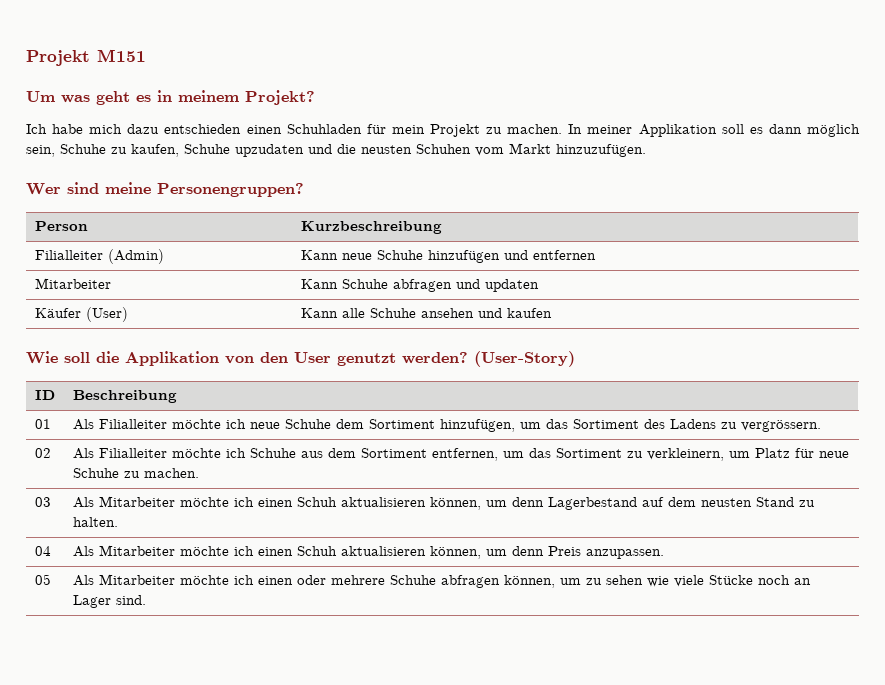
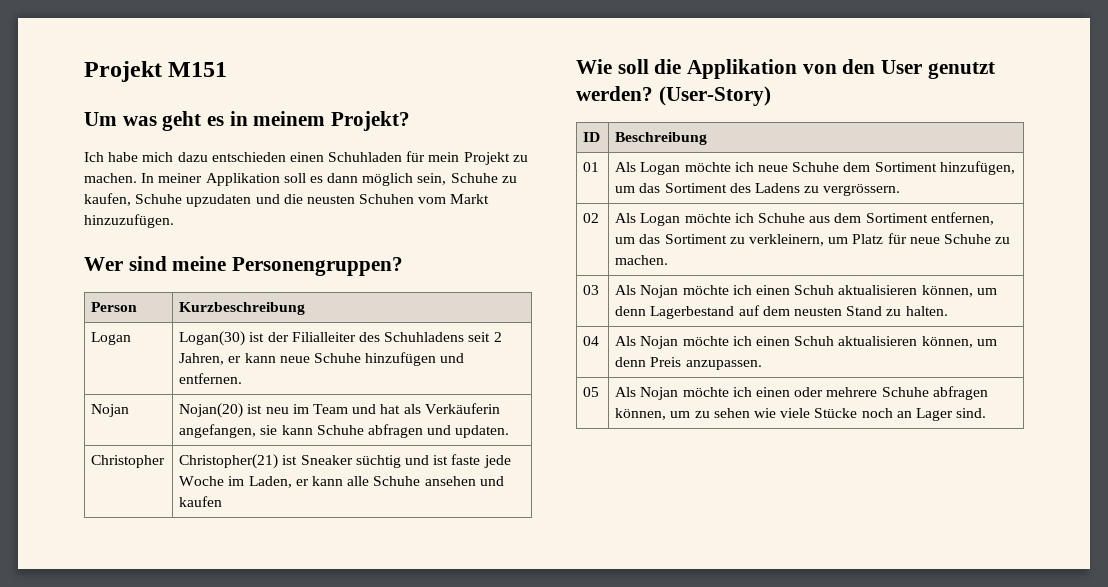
- Filialleiter (Admin) | Kann neue Schuhe hinzufügen und entfernen
- Mitarbeiter | Kann Schuhe abfragen und updaten
- Käufer (User) | Kann alle Schuhe ansehen und kaufen
+ Logan | Logan(30) ist der Filialleiter des Schuhladens seit 2 Jahren, er kann neue Schuhe hinzufügen und entfernen.
+ Nojan | Nojan(20) ist neu im Team und hat als Verkäuferin angefangen, sie kann Schuhe abfragen und updaten.
+ Christopher | Christopher(21) ist Sneaker süchtig und ist faste jede Woche im Laden, er kann alle Schuhe ansehen und kaufen
- 01 | Als Filialleiter möchte ich neue Schuhe dem Sortiment hinzufügen, um das Sortiment des Ladens zu vergrössern.
+ 01 | Als Logan möchte ich neue Schuhe dem Sortiment hinzufügen, um das Sortiment des Ladens zu vergrössern.
- 02 | Als Filialleiter möchte ich Schuhe aus dem Sortiment entfernen, um das Sortiment zu verkleinern, um Platz für neue Schuhe zu machen.
+ 02 | Als Logan möchte ich Schuhe aus dem Sortiment entfernen, um das Sortiment zu verkleinern, um Platz für neue Schuhe zu machen.
- 03 | Als Mitarbeiter möchte ich einen Schuh aktualisieren können, um denn Lagerbestand auf dem neusten Stand zu halten.
+ 03 | Als Nojan möchte ich einen Schuh aktualisieren können, um denn Lagerbestand auf dem neusten Stand zu halten.
- 04 | Als Mitarbeiter möchte ich einen Schuh aktualisieren können, um denn Preis anzupassen.
+ 04 | Als Nojan möchte ich einen Schuh aktualisieren können, um denn Preis anzupassen.
- 05 | Als Mitarbeiter möchte ich einen oder mehrere Schuhe abfragen können, um zu sehen wie viele Stücke noch an Lager sind.
+ 05 | Als Nojan möchte ich einen oder mehrere Schuhe abfragen können, um zu sehen wie viele Stücke noch an Lager sind.

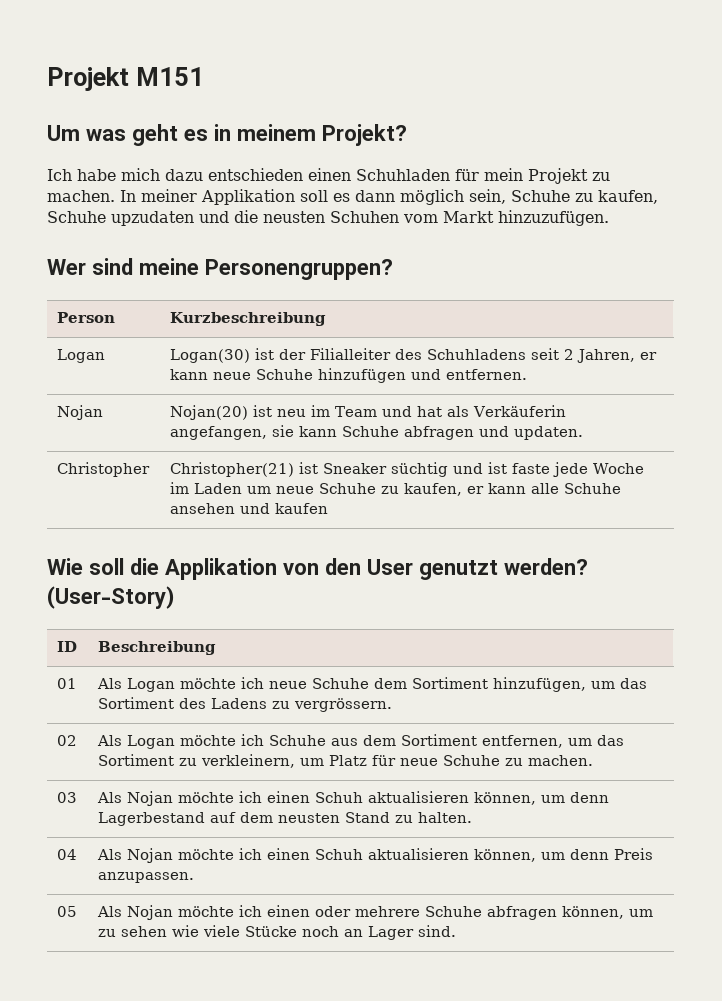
- Christopher | Christopher(21) ist Sneaker süchtig und ist faste jede Woche im Laden, er kann alle Schuhe ansehen und kaufen
+ Christopher | Christopher(21) ist Sneaker süchtig und ist faste jede Woche im Laden um neue Schuhe zu kaufen, er kann alle Schuhe ansehen und kaufen

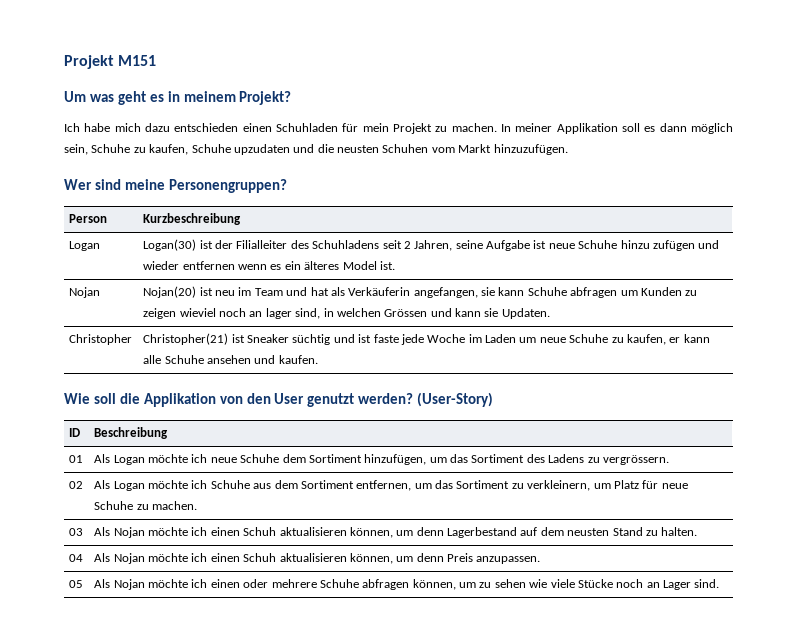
- Logan | Logan(30) ist der Filialleiter des Schuhladens seit 2 Jahren, er kann neue Schuhe hinzufügen und entfernen.
+ Logan | Logan(30) ist der Filialleiter des Schuhladens seit 2 Jahren, seine Aufgabe ist neue Schuhe hinzu zufügen und wieder entfernen wenn es ein älteres Model ist.
- Nojan | Nojan(20) ist neu im Team und hat als Verkäuferin angefangen, sie kann Schuhe abfragen und updaten.
+ Nojan | Nojan(20) ist neu im Team und hat als Verkäuferin angefangen, sie kann Schuhe abfragen um Kunden zu zeigen wieviel noch an lager sind, in welchen Grössen und kann sie Updaten.
- Christopher | Christopher(21) ist Sneaker süchtig und ist faste jede Woche im Laden um neue Schuhe zu kaufen, er kann alle Schuhe ansehen und kaufen
+ Christopher | Christopher(21) ist Sneaker süchtig und ist faste jede Woche im Laden um neue Schuhe zu kaufen, er kann alle Schuhe ansehen und kaufen.

